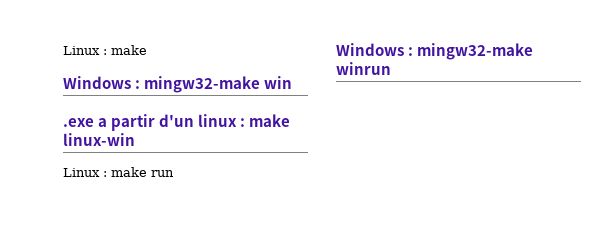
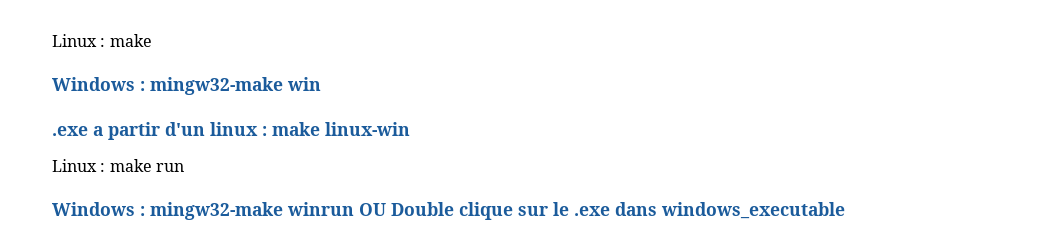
- Windows : mingw32-make winrun
+ Windows : mingw32-make winrun OU Double clique sur le .exe dans windows_executable

